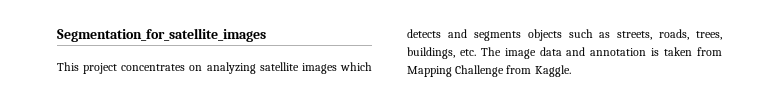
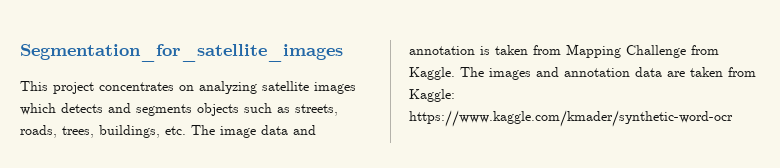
+ The images and annotation data are taken from Kaggle: https://www.kaggle.com/kmader/synthetic-word-ocr

